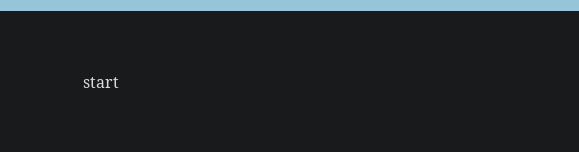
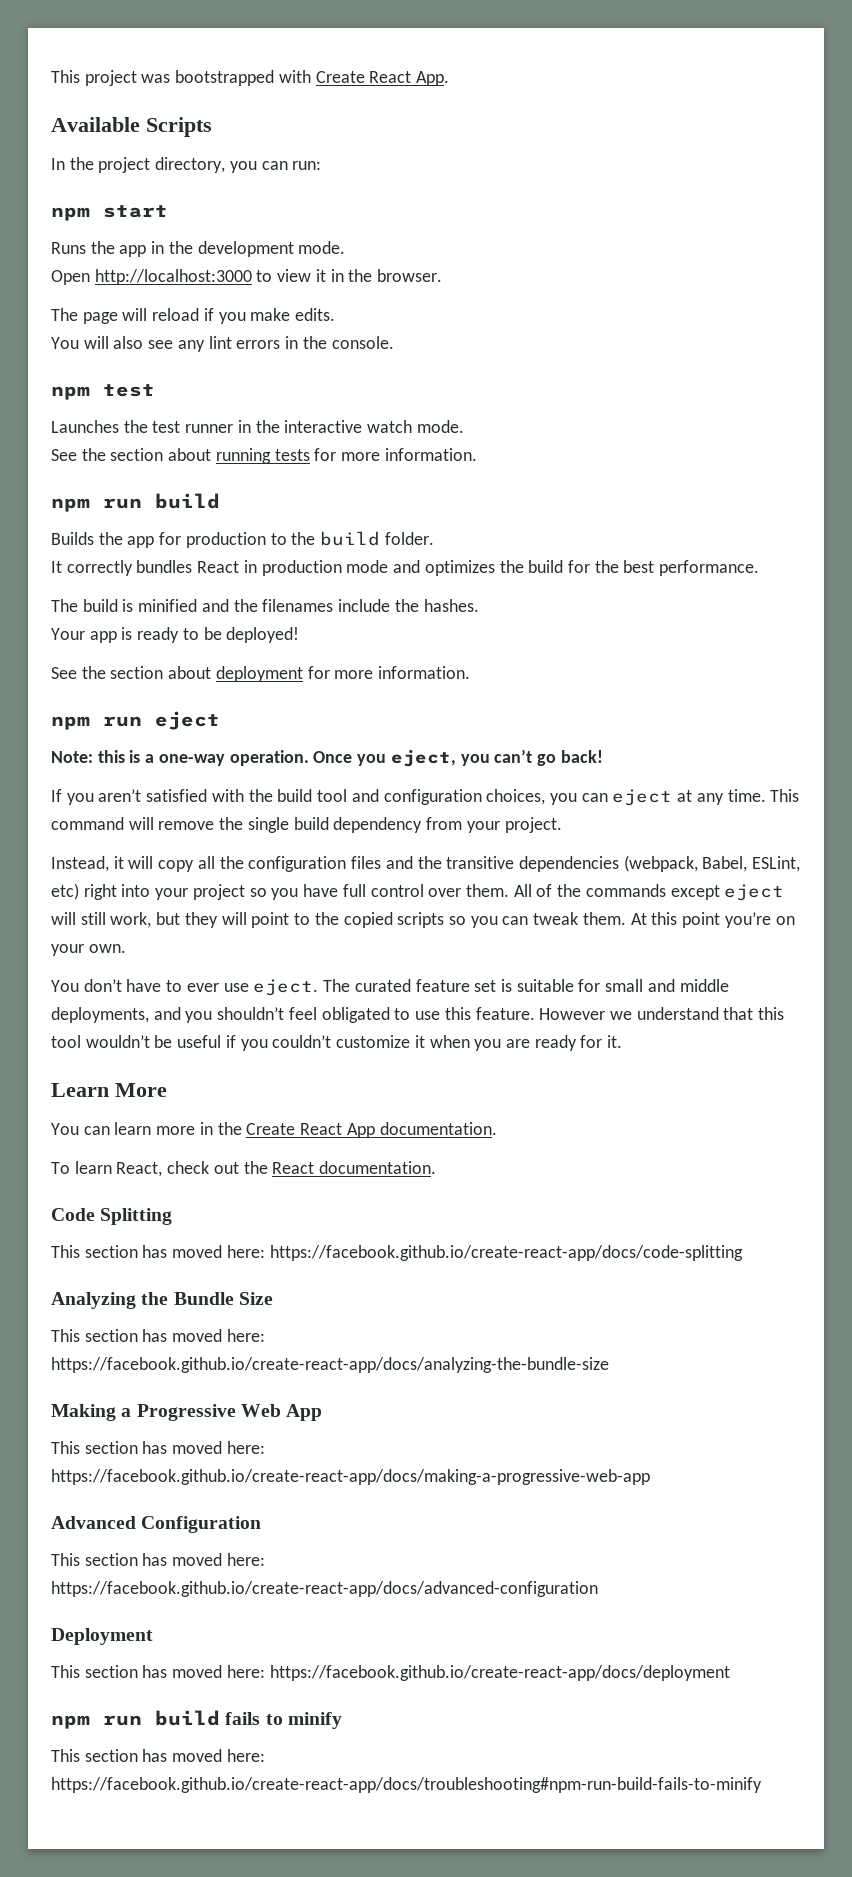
- start
+ This project was bootstrapped with Create React App.
+ Available Scripts
+ In the project directory, you can run:
+ npm start
+ Runs the app in the development mode.
+ Open http://localhost:3000 to view it in the browser.
+ The page will reload if you make edits.
+ You will also see any lint errors in the console.
+ npm test
+ Launches the test runner in the interactive watch mode.
+ See the section about running tests for more information.
+ npm run build
+ Builds the app for production to the build folder.
+ It correctly bundles React in production mode and optimizes the build for the best performance.
+ The build is minified and the filenames include the hashes.
+ Your app is ready to be deployed!
+ See the section about deployment for more information.
+ npm run eject
+ Note: this is a one-way operation. Once you eject, you can’t go back!
+ If you aren’t satisfied with the build tool and configuration choices, you can eject at any time. This command will remove the single build dependency from your project.
+ Instead, it will copy all the configuration files and the transitive dependencies (webpack, Babel, ESLint, etc) right into your project so you have full control over them. All of the commands except eject will still work, but they will point to the copied scripts so you can tweak them. At this point you’re on your own.
+ You don’t have to ever use eject. The curated feature set is suitable for small and middle deployments, and you shouldn’t feel obligated to use this feature. However we understand that this tool wouldn’t be useful if you couldn’t customize it when you are ready for it.
+ Learn More
+ You can learn more in the Create React App documentation.
+ To learn React, check out the React documentation.
+ Code Splitting
+ This section has moved here: https://facebook.github.io/create-react-app/docs/code-splitting
+ Analyzing the Bundle Size
+ This section has moved here: https://facebook.github.io/create-react-app/docs/analyzing-the-bundle-size
+ Making a Progressive Web App
+ This section has moved here: https://facebook.github.io/create-react-app/docs/making-a-progressive-web-app
+ Advanced Configuration
+ This section has moved here: https://facebook.github.io/create-react-app/docs/advanced-configuration
+ Deployment
+ This section has moved here: https://facebook.github.io/create-react-app/docs/deployment
+ npm run build fails to minify
+ This section has moved here: https://facebook.github.io/create-react-app/docs/troubleshooting#npm-run-build-fails-to-minify

